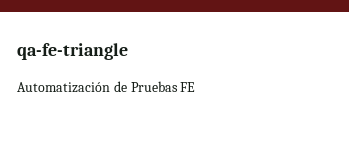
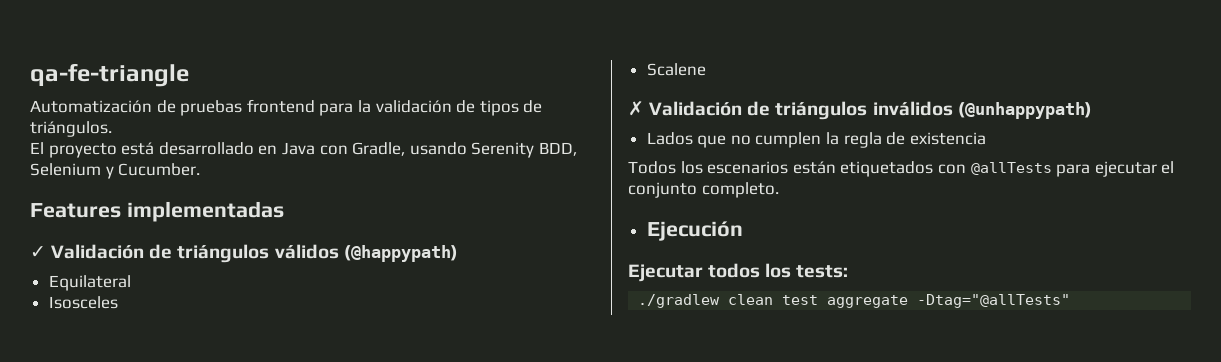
- Automatización de Pruebas FE
+ Automatización de pruebas frontend para la validación de tipos de triángulos.
+ El proyecto está desarrollado en Java con Gradle, usando Serenity BDD, Selenium y Cucumber.
+ Features implementadas
+ ✓ Validación de triángulos válidos (@happypath)
+ Equilateral
+ Isosceles
+ Scalene
+ ✗ Validación de triángulos inválidos (@unhappypath)
+ Lados que no cumplen la regla de existencia
+ Todos los escenarios están etiquetados con @allTests para ejecutar el conjunto completo.
+ Ejecución
+ Ejecutar todos los tests:
+ ./gradlew clean test aggregate -Dtag="@allTests"

